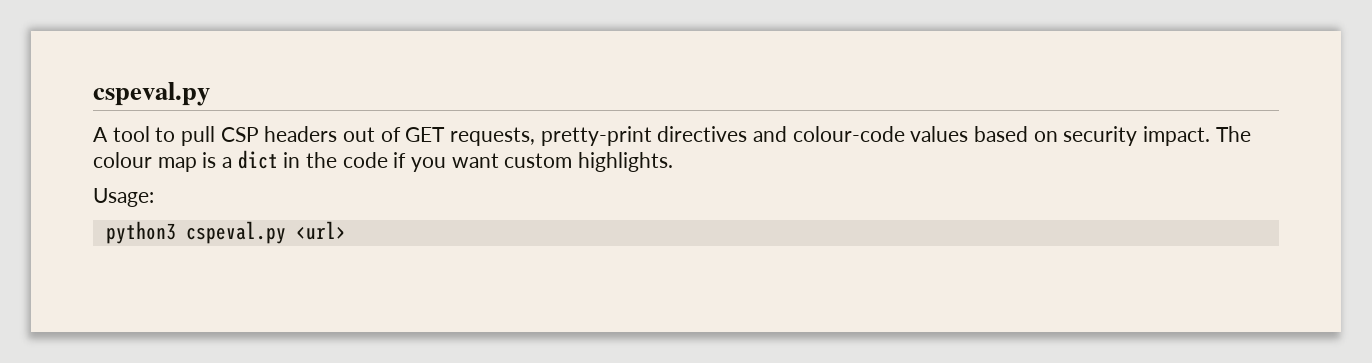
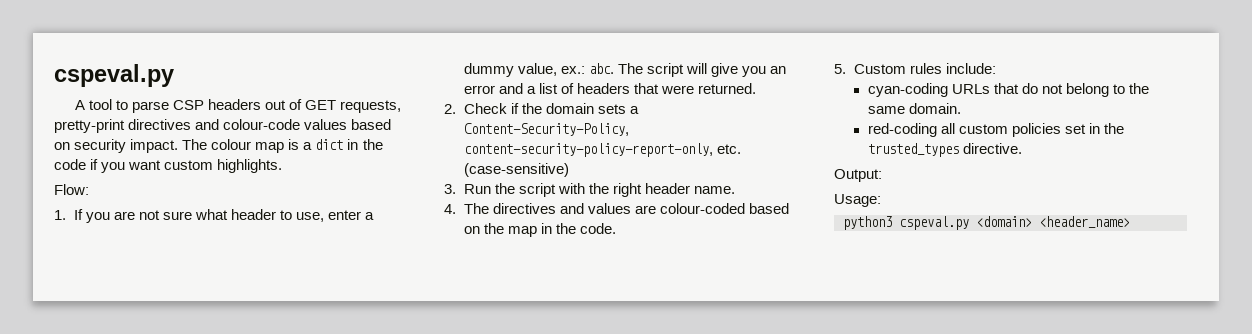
- A tool to pull CSP headers out of GET requests, pretty-print directives and colour-code values based on security impact.
+ A tool to parse CSP headers out of GET requests, pretty-print directives and colour-code values based on security impact.
+ Flow:
+ 1. If you are not sure what header to use, enter a dummy value, ex.: abc. The script will give you an error and a list of headers that were returned.
+ 2. Check if the domain sets a Content-Security-Policy, content-security-policy-report-only, etc. (case-sensitive)
+ 3. Run the script with the right header name.
+ 4. The directives and values are colour-coded based on the map in the code.
+ 5. Custom rules include:
+ cyan-coding URLs that do not belong to the same domain.
+ red-coding all custom policies set in the trusted_types directive.
+ Output:
- python3 cspeval.py <url>
+ python3 cspeval.py <domain> <header_name>

